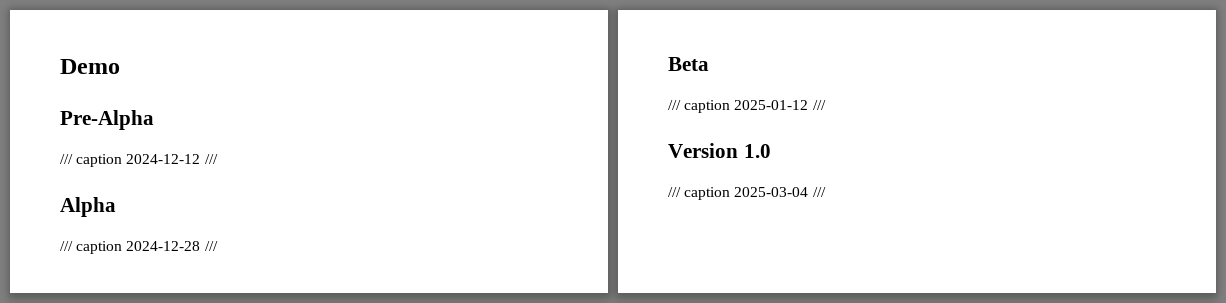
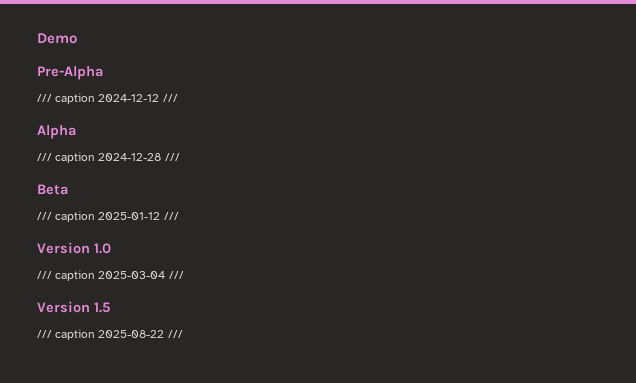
+ Version 1.5
+ /// caption 2025-08-22 ///

